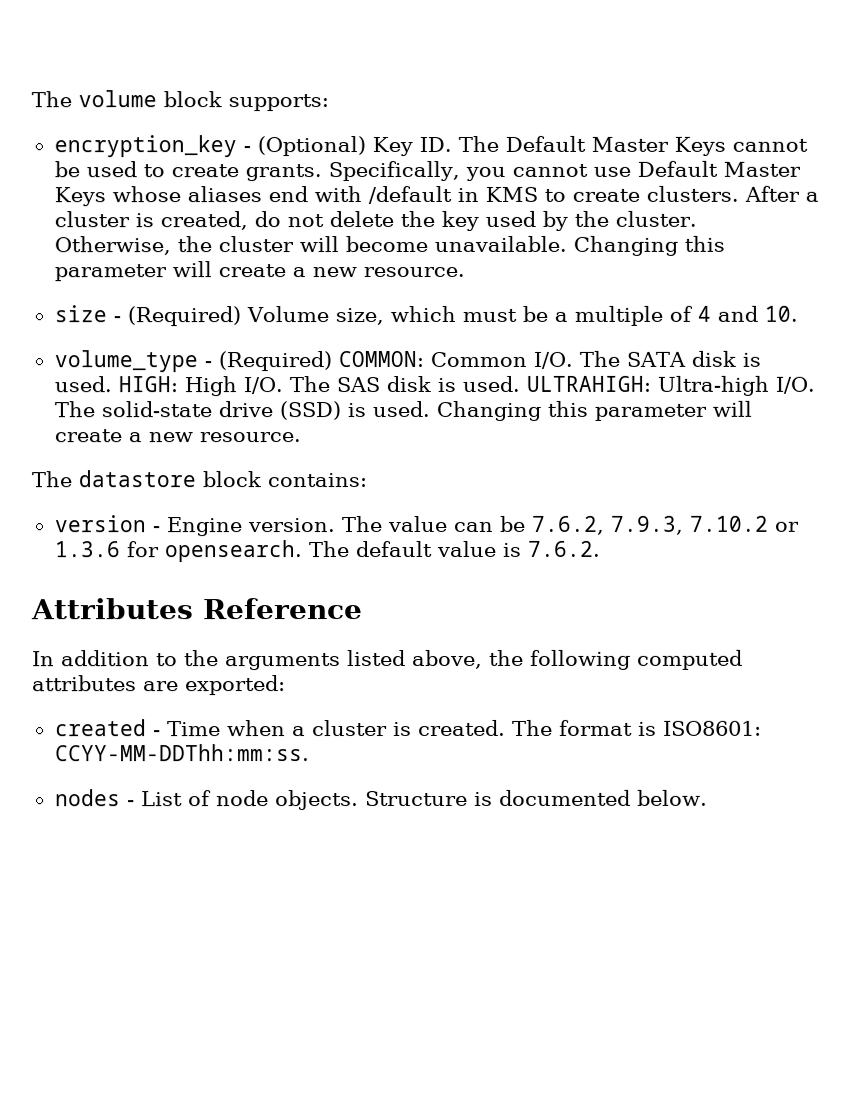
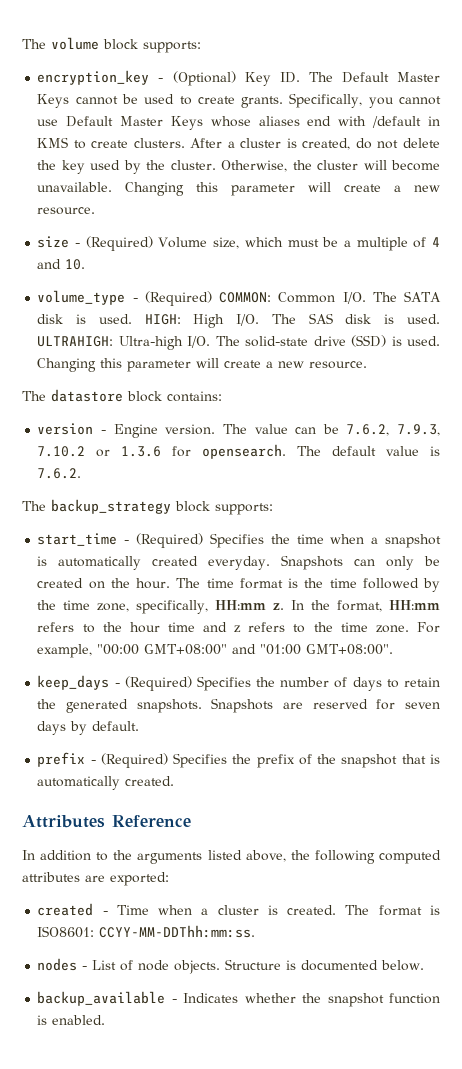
+ The backup_strategy block supports:
+ start_time - (Required) Specifies the time when a snapshot is automatically created everyday. Snapshots can only be created on the hour. The time format is the time followed by the time zone, specifically, HH:mm z. In the format, HH:mm refers to the hour time and z refers to the time zone. For example, "00:00 GMT+08:00" and "01:00 GMT+08:00".
+ keep_days - (Required) Specifies the number of days to retain the generated snapshots. Snapshots are reserved for seven days by default.
+ prefix - (Required) Specifies the prefix of the snapshot that is automatically created.
+ backup_available - Indicates whether the snapshot function is enabled.

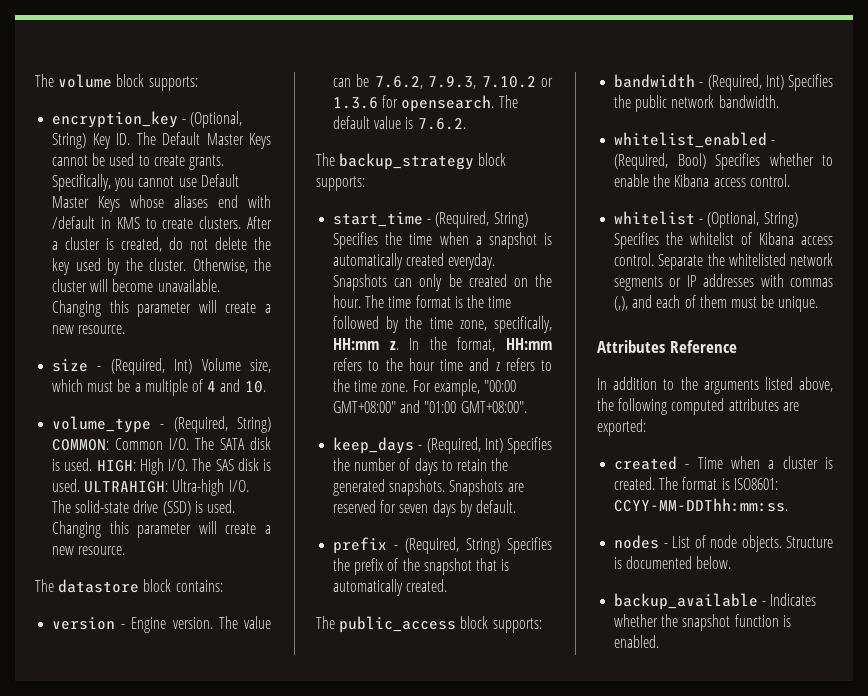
- encryption_key - (Optional) Key ID. The Default Master Keys cannot be used to create grants.
+ encryption_key - (Optional, String) Key ID. The Default Master Keys cannot be used to create grants.
- size - (Required) Volume size, which must be a multiple of 4 and 10.
+ size - (Required, Int) Volume size, which must be a multiple of 4 and 10.
- volume_type - (Required) COMMON: Common I/O. The SATA disk is used.
+ volume_type - (Required, String) COMMON: Common I/O. The SATA disk is used.
- start_time - (Required) Specifies the time when a snapshot is automatically created everyday.
+ start_time - (Required, String) Specifies the time when a snapshot is automatically created everyday.
- keep_days - (Required) Specifies the number of days to retain the generated snapshots.
+ keep_days - (Required, Int) Specifies the number of days to retain the generated snapshots.
- prefix - (Required) Specifies the prefix of the snapshot that is automatically created.
+ prefix - (Required, String) Specifies the prefix of the snapshot that is automatically created.
+ The public_access block supports:
+ bandwidth - (Required, Int) Specifies the public network bandwidth.
+ whitelist_enabled - (Required, Bool) Specifies whether to enable the Kibana access control.
+ whitelist - (Optional, String) Specifies the whitelist of Kibana access control. Separate the whitelisted network segments or IP addresses with commas (,), and each of them must be unique.

